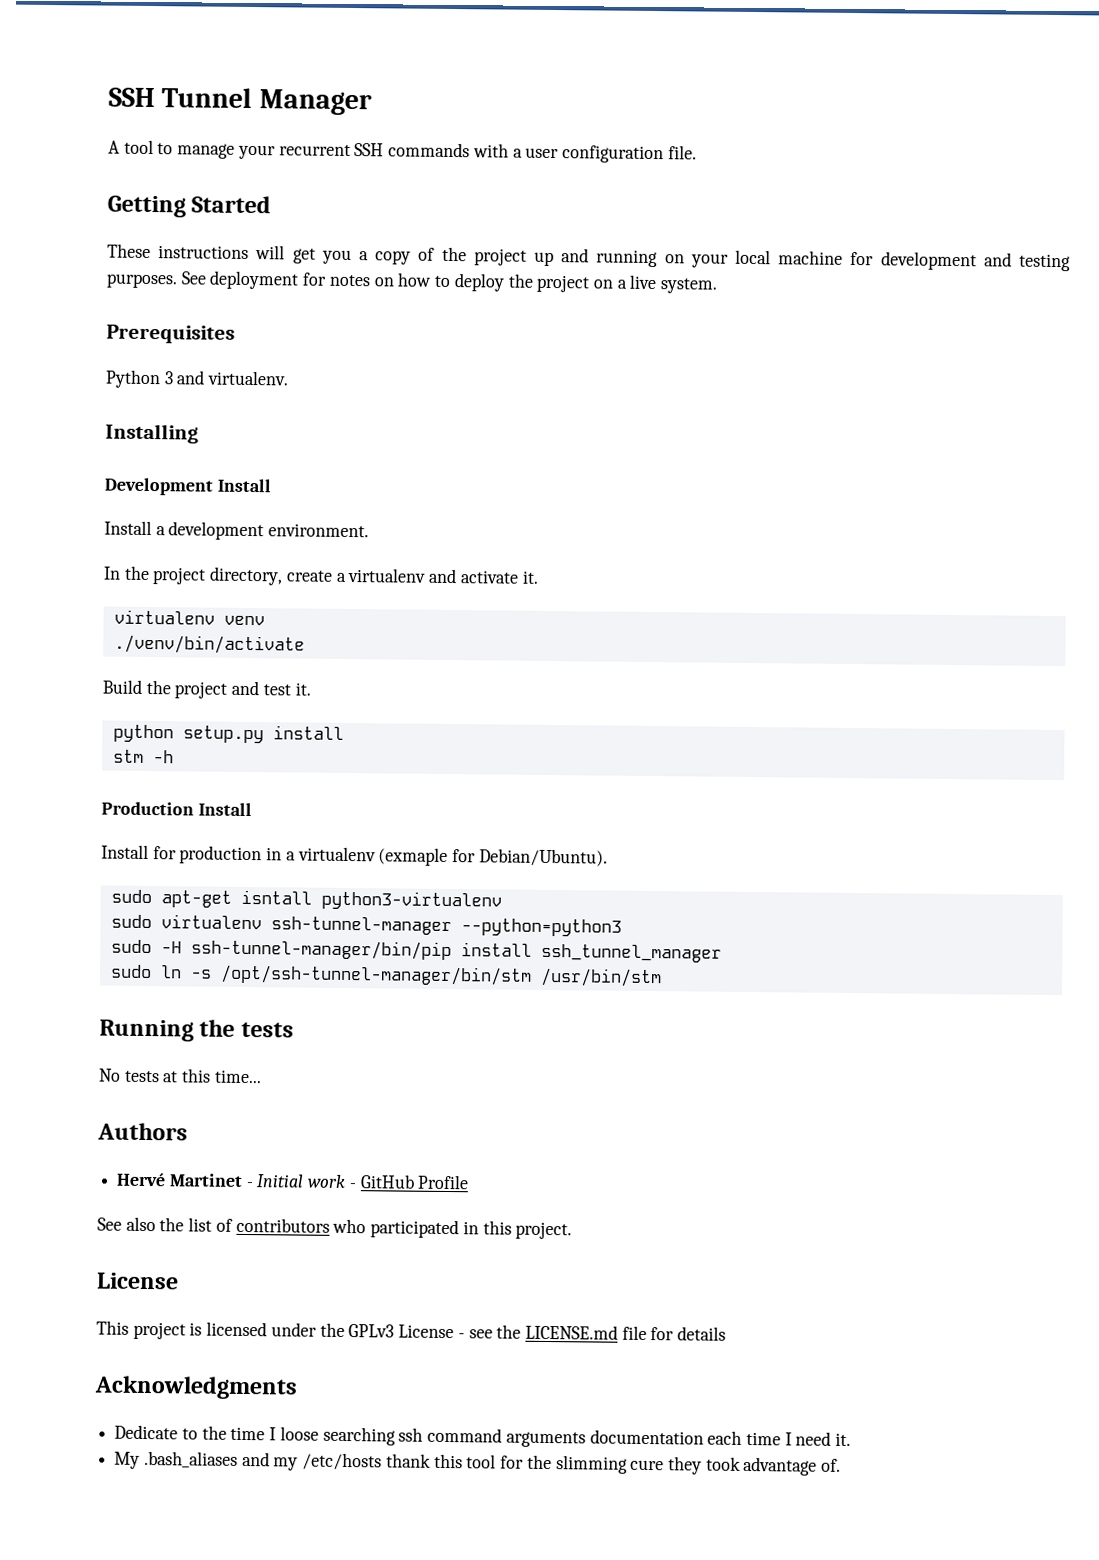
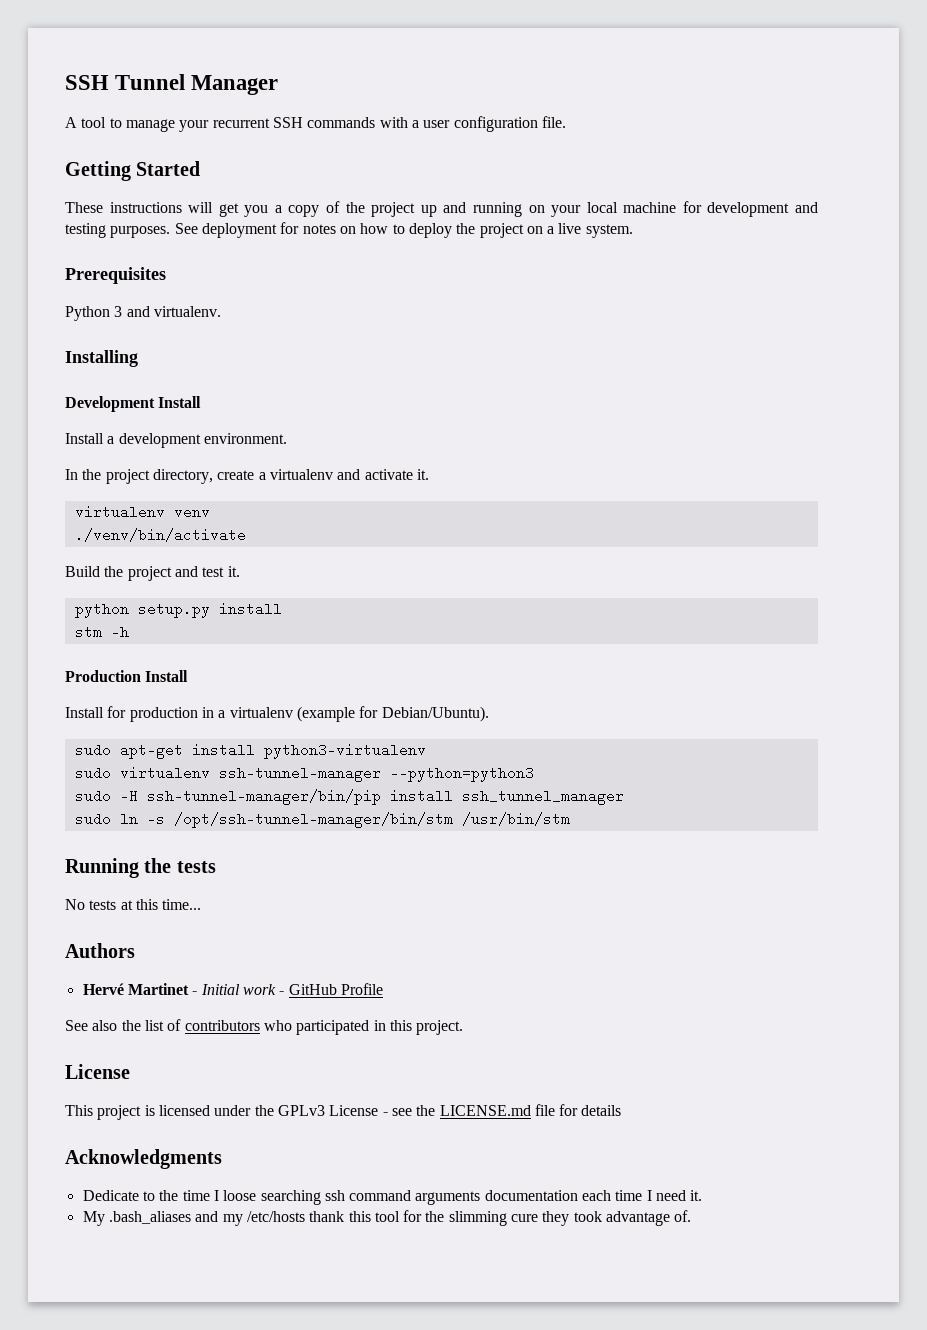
- Install for production in a virtualenv (exmaple for Debian/Ubuntu).
+ Install for production in a virtualenv (example for Debian/Ubuntu).
- sudo apt-get isntall python3-virtualenv
+ sudo apt-get install python3-virtualenv

